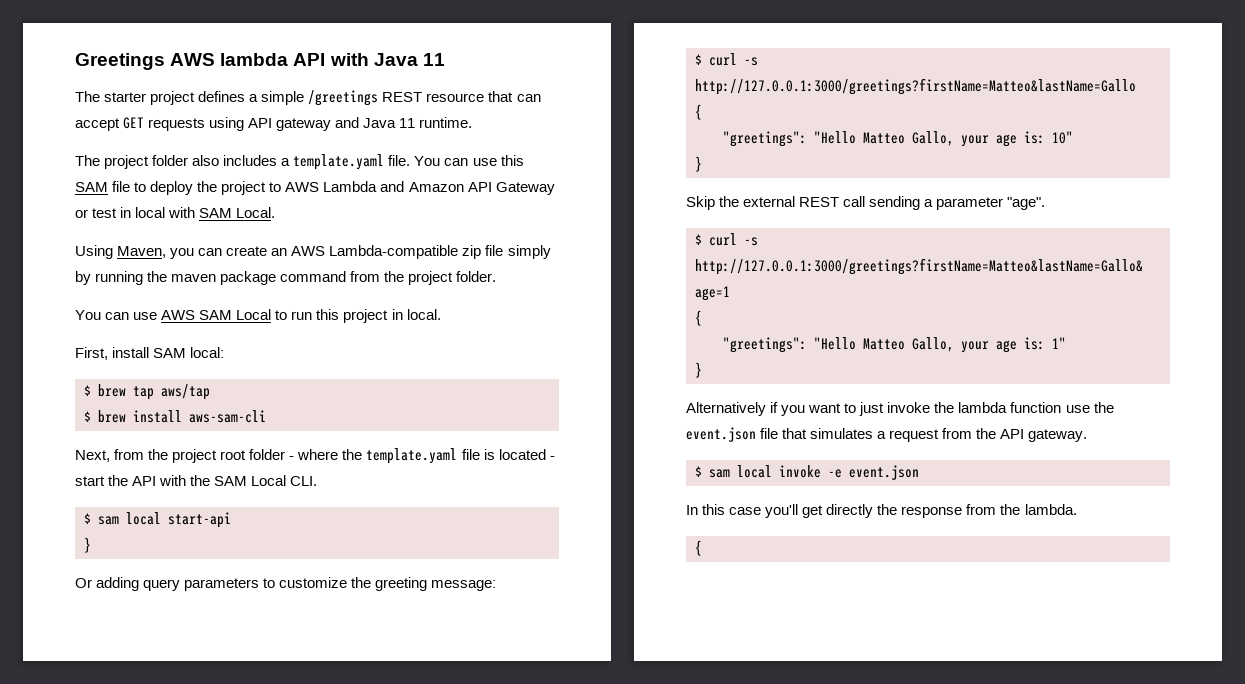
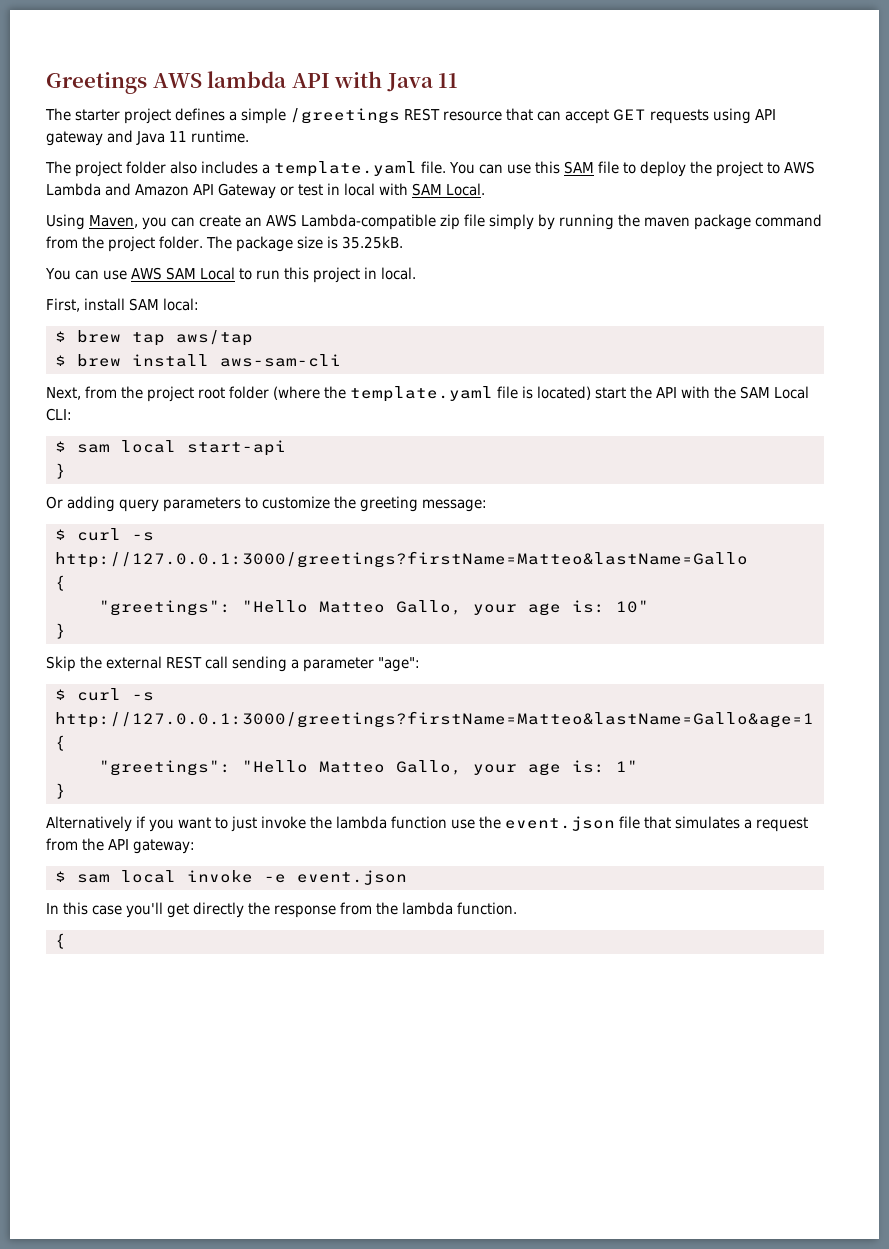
+ The package size is 35.25kB.
- Next, from the project root folder - where the template.yaml file is located - start the API with the SAM Local CLI.
+ Next, from the project root folder (where the template.yaml file is located) start the API with the SAM Local CLI:
- Skip the external REST call sending a parameter "age".
+ Skip the external REST call sending a parameter "age":
- Alternatively if you want to just invoke the lambda function use the event.json file that simulates a request from the API gateway.
+ Alternatively if you want to just invoke the lambda function use the event.json file that simulates a request from the API gateway:
- In this case you'll get directly the response from the lambda.
+ In this case you'll get directly the response from the lambda function.

